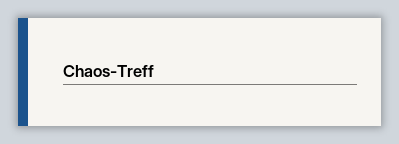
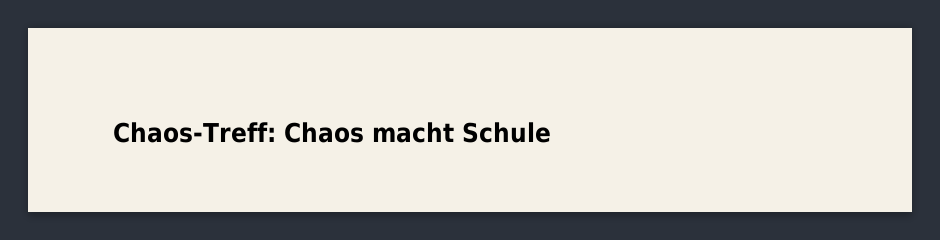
- Chaos-Treff
+ Chaos-Treff: Chaos macht Schule

